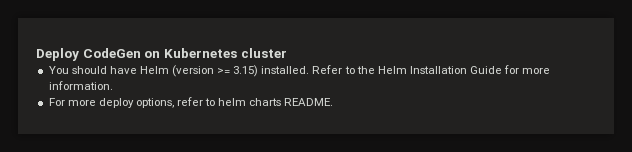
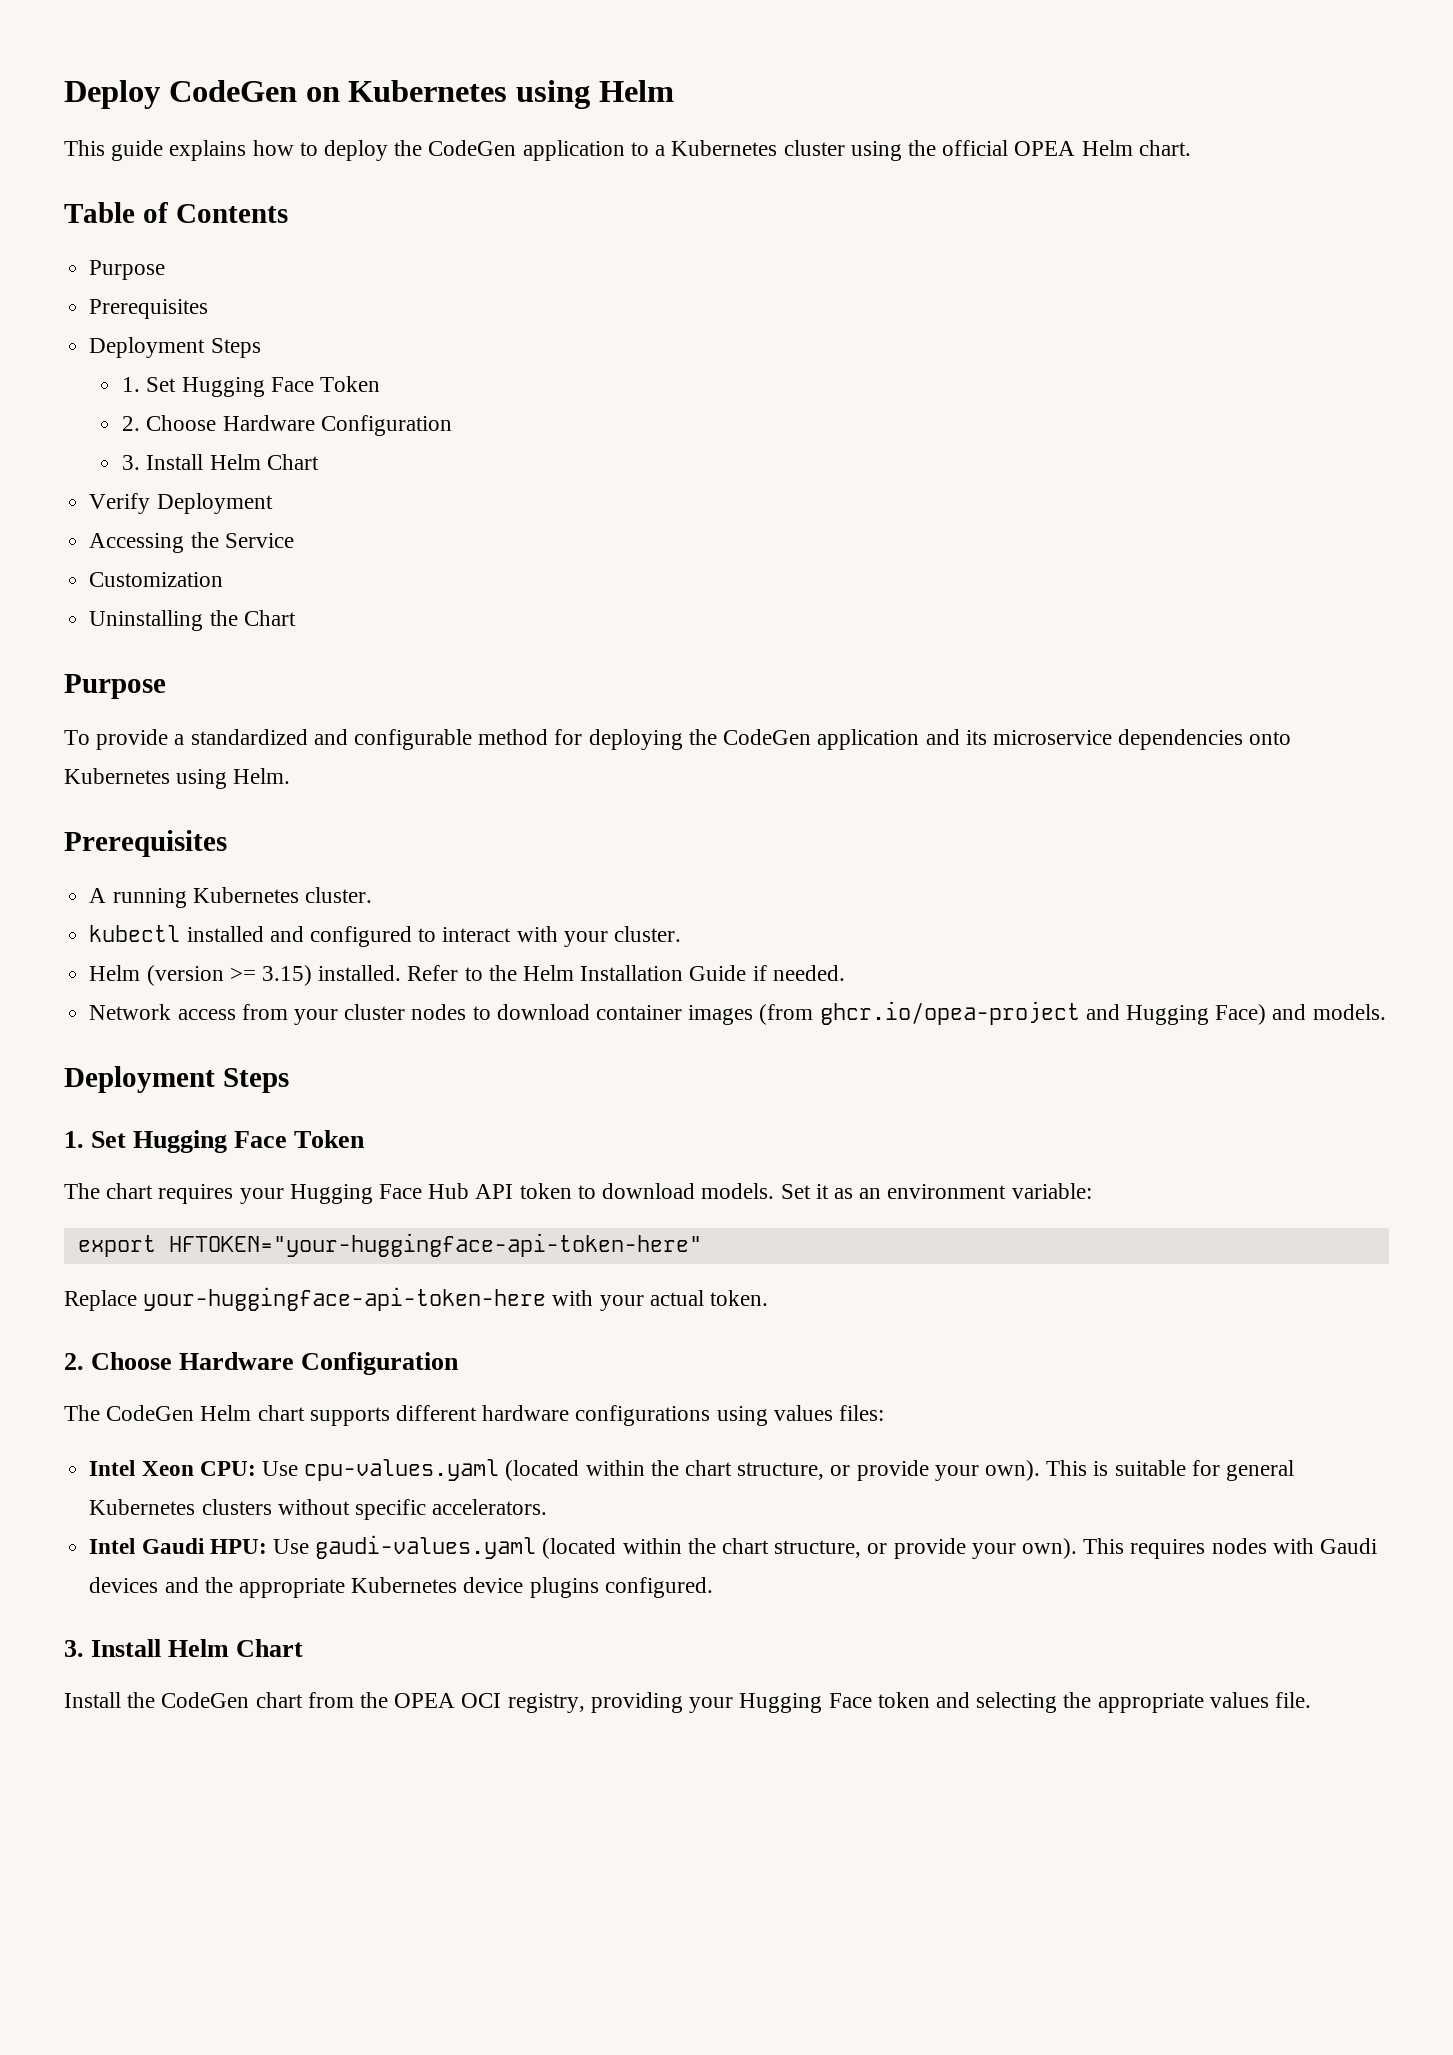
- Deploy CodeGen on Kubernetes cluster
- You should have Helm (version >= 3.15) installed.
+ Deploy CodeGen on Kubernetes using Helm
+ This guide explains how to deploy the CodeGen application to a Kubernetes cluster using the official OPEA Helm chart.
+ Table of Contents
+ Purpose
+ Prerequisites
+ Deployment Steps
+ 1. Set Hugging Face Token
+ 2. Choose Hardware Configuration
+ 3. Install Helm Chart
+ Verify Deployment
+ Accessing the Service
+ Customization
+ Uninstalling the Chart
+ Purpose
+ To provide a standardized and configurable method for deploying the CodeGen application and its microservice dependencies onto Kubernetes using Helm.
+ Prerequisites
+ A running Kubernetes cluster.
+ kubectl installed and configured to interact with your cluster.
+ Helm (version >= 3.15) installed.
- Refer to the Helm Installation Guide for more information.
- For more deploy options, refer to helm charts README.
+ Refer to the Helm Installation Guide if needed.
+ Network access from your cluster nodes to download container images (from ghcr.io/opea-project and Hugging Face) and models.
+ Deployment Steps
+ 1. Set Hugging Face Token
+ The chart requires your Hugging Face Hub API token to download models. Set it as an environment variable:
+ export HFTOKEN="your-huggingface-api-token-here"
+ Replace your-huggingface-api-token-here with your actual token.
+ 2. Choose Hardware Configuration
+ The CodeGen Helm chart supports different hardware configurations using values files:
+ Intel Xeon CPU: Use cpu-values.yaml (located within the chart structure, or provide your own). This is suitable for general Kubernetes clusters without specific accelerators.
+ Intel Gaudi HPU: Use gaudi-values.yaml (located within the chart structure, or provide your own). This requires nodes with Gaudi devices and the appropriate Kubernetes device plugins configured.
+ 3. Install Helm Chart
+ Install the CodeGen chart from the OPEA OCI registry, providing your Hugging Face token and selecting the appropriate values file.

